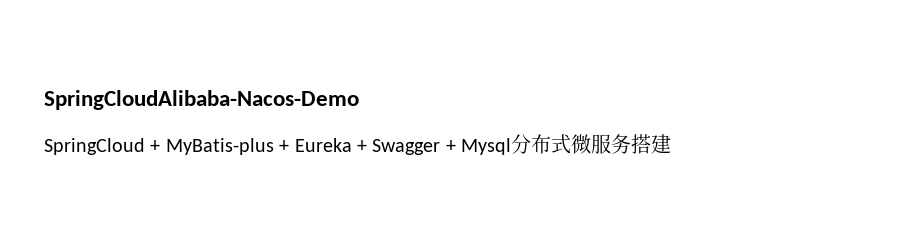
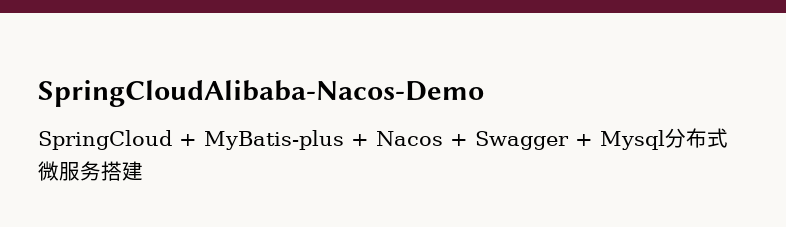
- SpringCloud + MyBatis-plus + Eureka + Swagger + Mysql分布式微服务搭建
+ SpringCloud + MyBatis-plus + Nacos + Swagger + Mysql分布式微服务搭建

